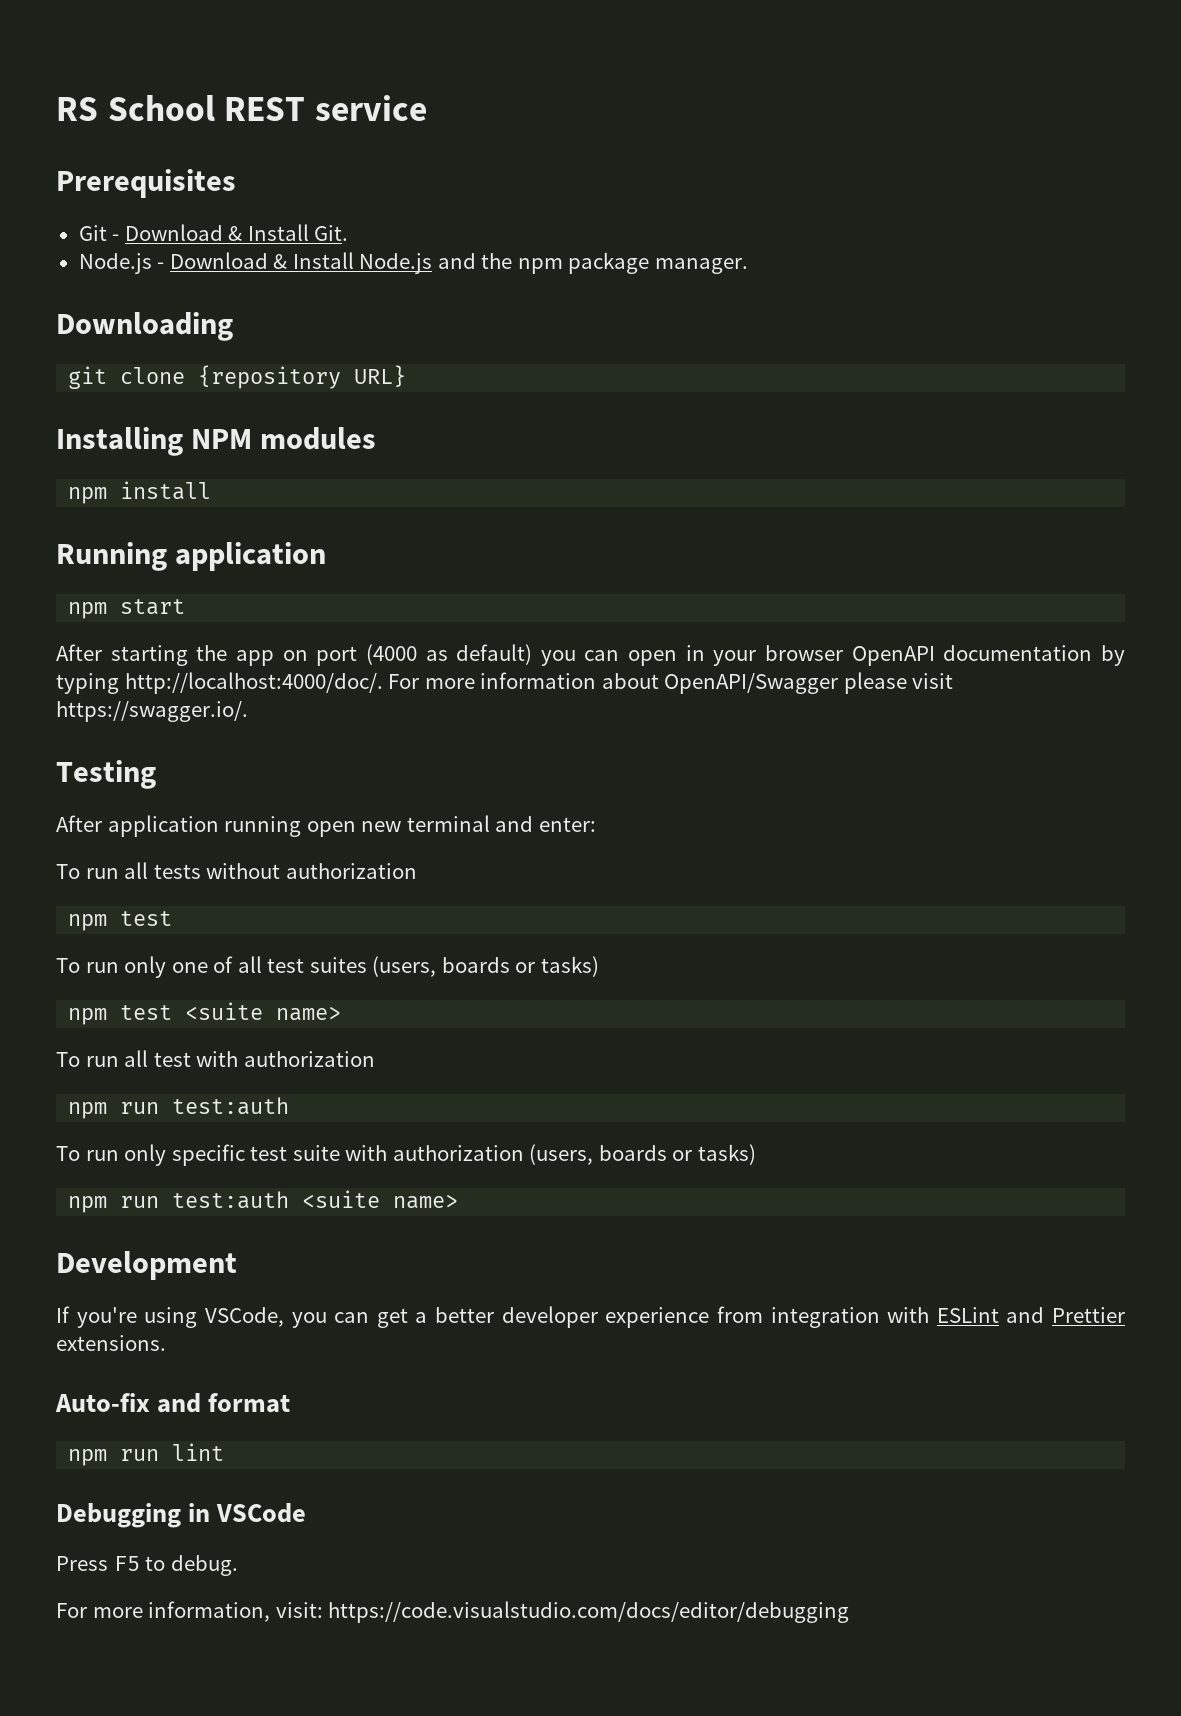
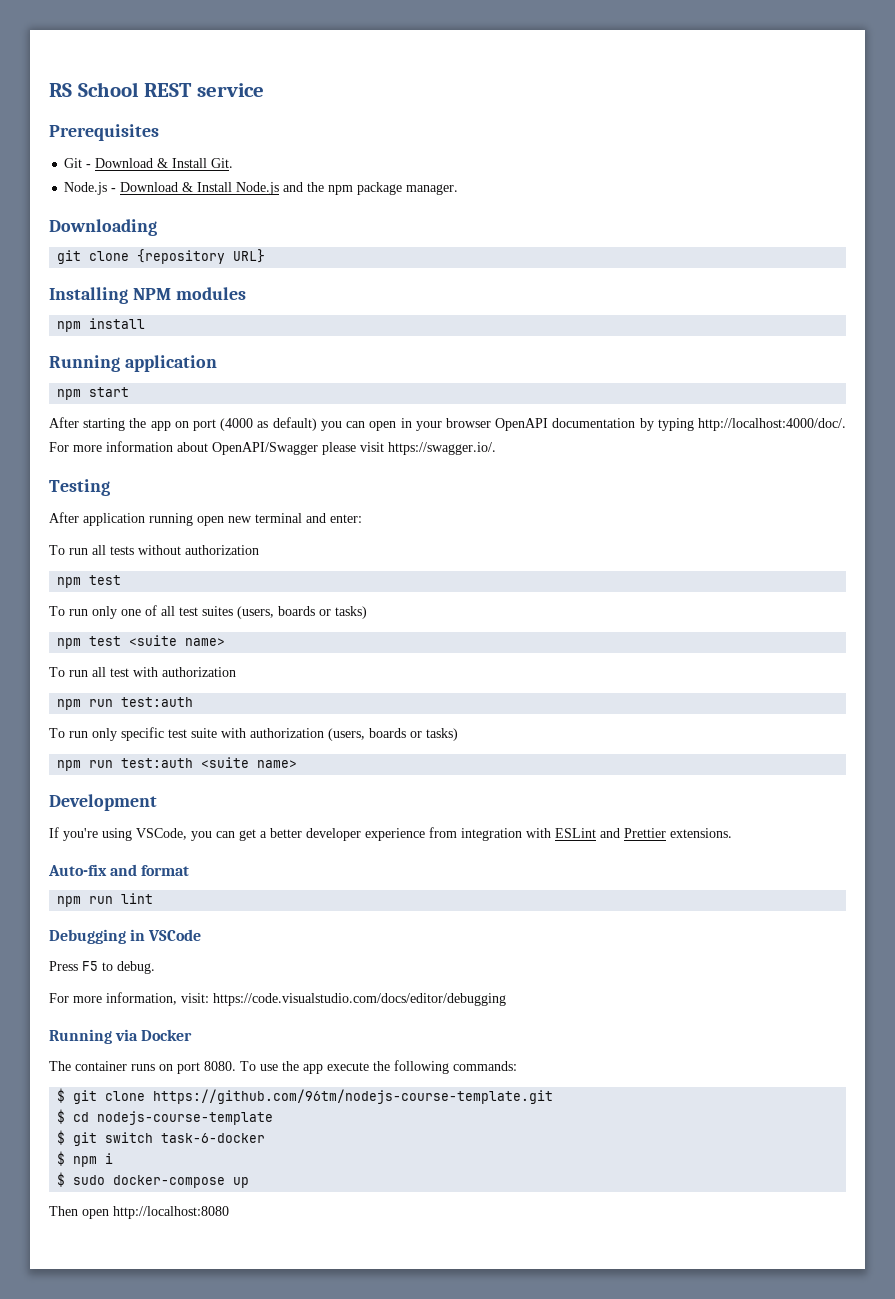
+ Running via Docker
+ The container runs on port 8080. To use the app execute the following commands:
+ $ git clone https://github.com/96tm/nodejs-course-template.git
+ $ cd nodejs-course-template
+ $ git switch task-6-docker
+ $ npm i
+ $ sudo docker-compose up
+ Then open http://localhost:8080

